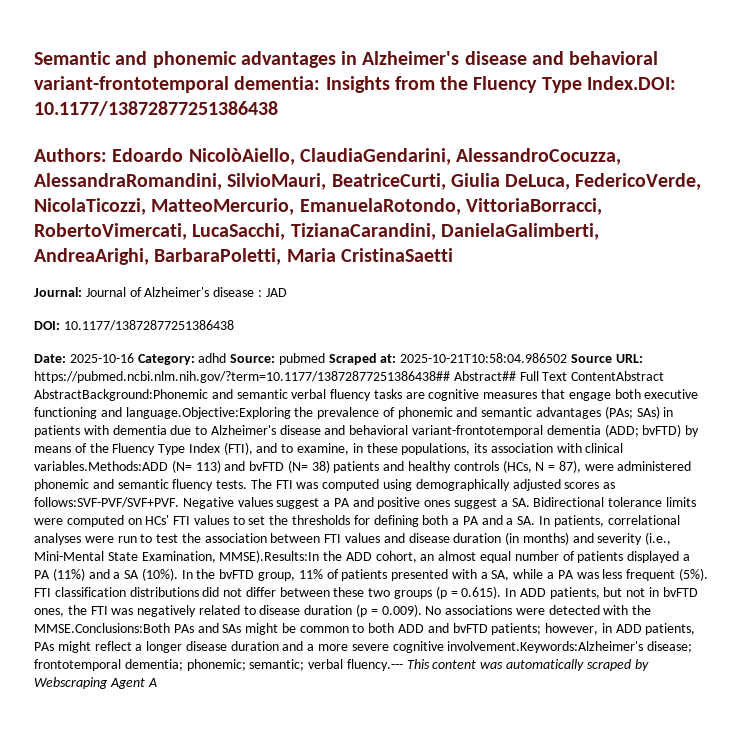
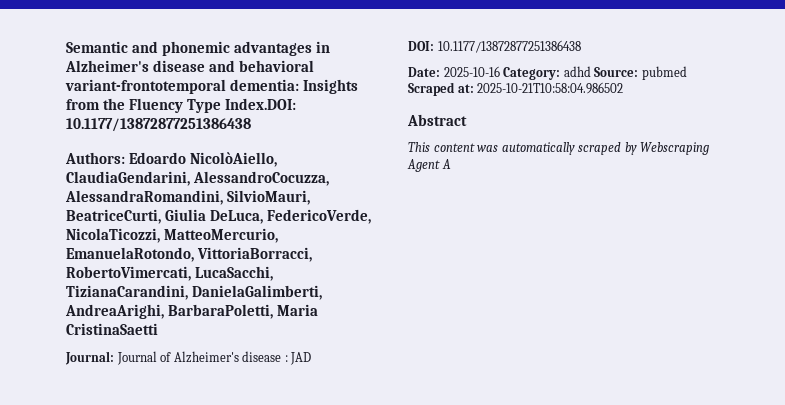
- Date: 2025-10-16 Category: adhd Source: pubmed Scraped at: 2025-10-21T10:58:04.986502 Source URL: https://pubmed.ncbi.nlm.nih.gov/?term=10.1177/13872877251386438## Abstract## Full Text ContentAbstract AbstractBackground:Phonemic and semantic verbal fluency tasks are cognitive measures that engage both executive functioning and language.Objective:Exploring the prevalence of phonemic and semantic advantages (PAs; SAs) in patients with dementia due to Alzheimer's disease and behavioral variant-frontotemporal dementia (ADD; bvFTD) by means of the Fluency Type Index (FTI), and to examine, in these populations, its association with clinical variables.Methods:ADD (N= 113) and bvFTD (N= 38) patients and healthy controls (HCs, N = 87), were administered phonemic and semantic fluency tests. The FTI was computed using demographically adjusted scores as follows:SVF-PVF/SVF+PVF. Negative values suggest a PA and positive ones suggest a SA. Bidirectional tolerance limits were computed on HCs' FTI values to set the thresholds for defining both a PA and a SA. In patients, correlational analyses were run to test the association between FTI values and disease duration (in months) and severity (i.e., Mini-Mental State Examination, MMSE).Results:In the ADD cohort, an almost equal number of patients displayed a PA (11%) and a SA (10%). In the bvFTD group, 11% of patients presented with a SA, while a PA was less frequent (5%). FTI classification distributions did not differ between these two groups (p = 0.615). In ADD patients, but not in bvFTD ones, the FTI was negatively related to disease duration (p = 0.009). No associations were detected with the MMSE.Conclusions:Both PAs and SAs might be common to both ADD and bvFTD patients; however, in ADD patients, PAs might reflect a longer disease duration and a more severe cognitive involvement.Keywords:Alzheimer's disease; frontotemporal dementia; phonemic; semantic; verbal fluency.--- This content was automatically scraped by Webscraping Agent A
+ Date: 2025-10-16 Category: adhd Source: pubmed Scraped at: 2025-10-21T10:58:04.986502
+ Abstract
+ This content was automatically scraped by Webscraping Agent A

